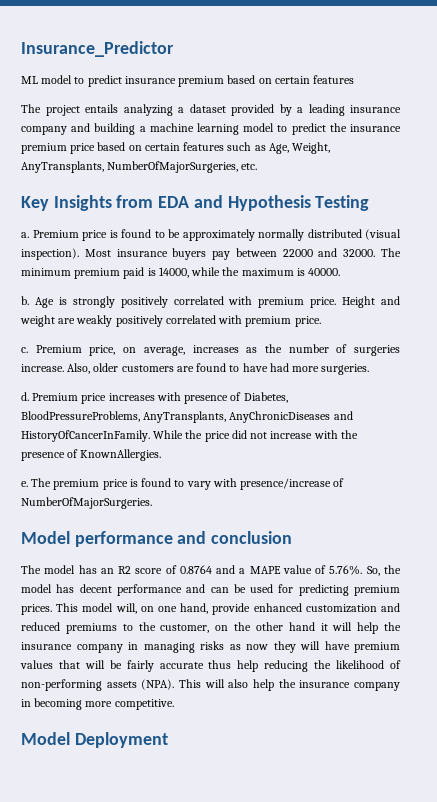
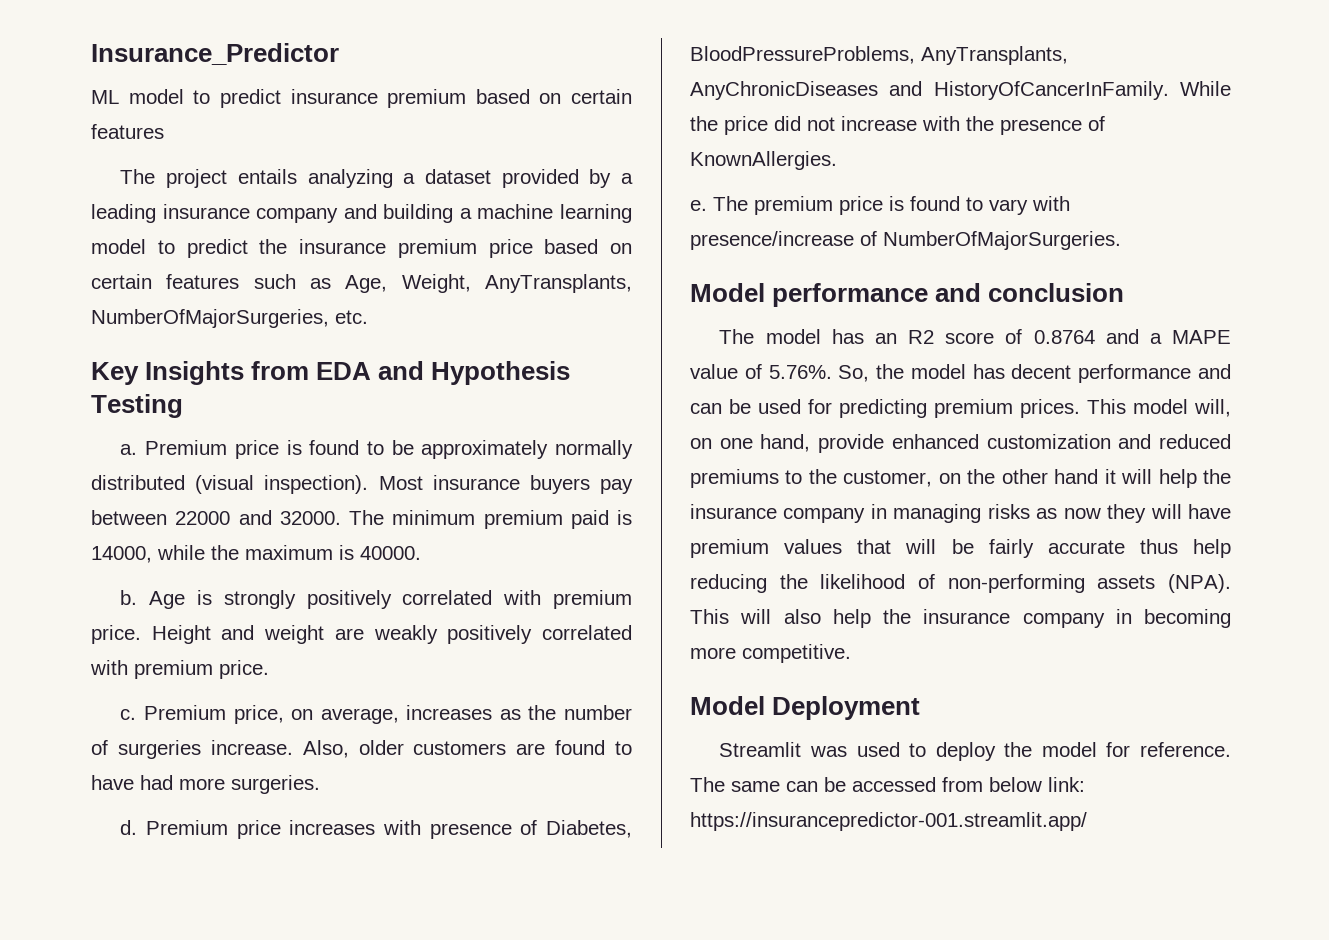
+ Streamlit was used to deploy the model for reference. The same can be accessed from below link: https://insurancepredictor-001.streamlit.app/

